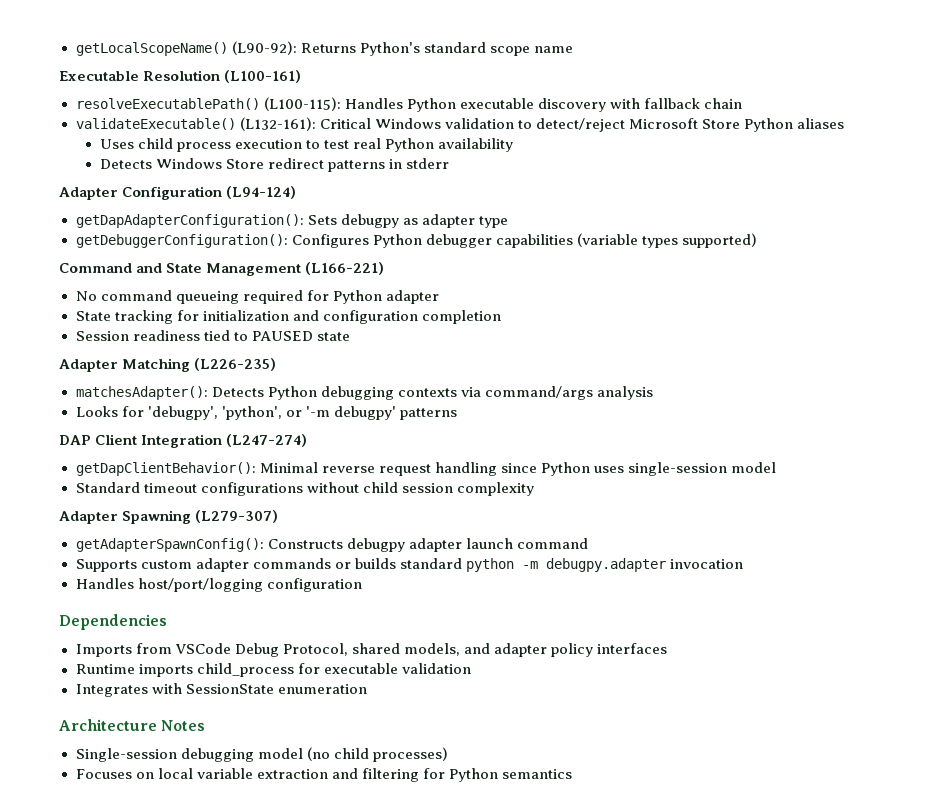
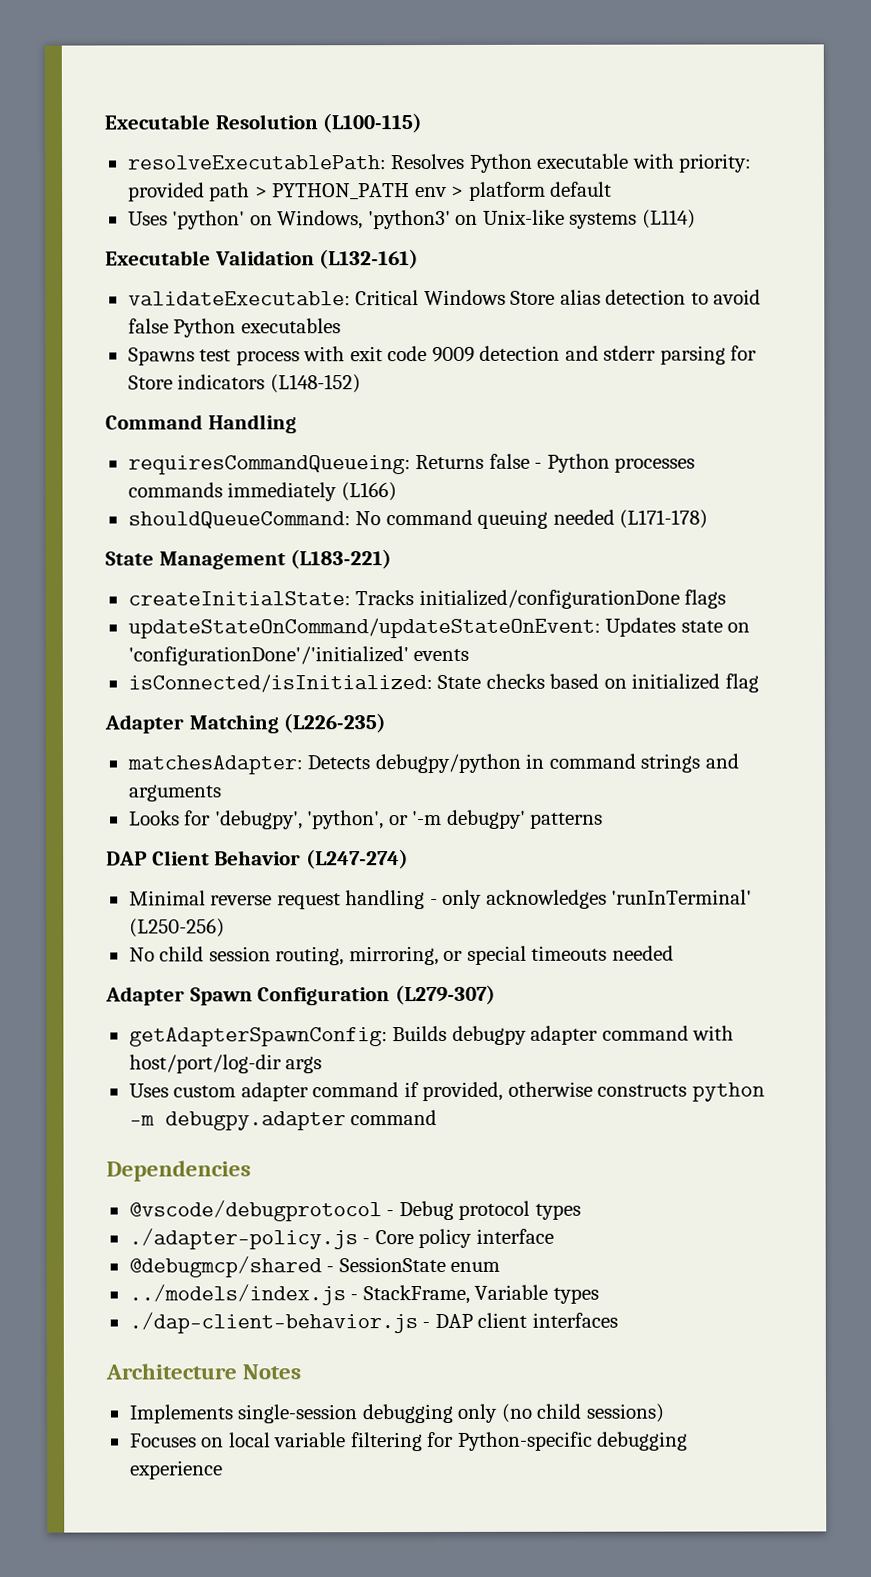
- getLocalScopeName() (L90-92): Returns Python's standard scope name
- Executable Resolution (L100-161)
- resolveExecutablePath() (L100-115): Handles Python executable discovery with fallback chain
- validateExecutable() (L132-161): Critical Windows validation to detect/reject Microsoft Store Python aliases
- Uses child process execution to test real Python availability
- Detects Windows Store redirect patterns in stderr
- Adapter Configuration (L94-124)
- getDapAdapterConfiguration(): Sets debugpy as adapter type
- getDebuggerConfiguration(): Configures Python debugger capabilities (variable types supported)
- Command and State Management (L166-221)
- No command queueing required for Python adapter
- State tracking for initialization and configuration completion
- Session readiness tied to PAUSED state
+ Executable Resolution (L100-115)
+ resolveExecutablePath: Resolves Python executable with priority: provided path > PYTHON_PATH env > platform default
+ Uses 'python' on Windows, 'python3' on Unix-like systems (L114)
+ Executable Validation (L132-161)
+ validateExecutable: Critical Windows Store alias detection to avoid false Python executables
+ Spawns test process with exit code 9009 detection and stderr parsing for Store indicators (L148-152)
+ Command Handling
+ requiresCommandQueueing: Returns false - Python processes commands immediately (L166)
+ shouldQueueCommand: No command queuing needed (L171-178)
+ State Management (L183-221)
+ createInitialState: Tracks initialized/configurationDone flags
+ updateStateOnCommand/updateStateOnEvent: Updates state on 'configurationDone'/'initialized' events
+ isConnected/isInitialized: State checks based on initialized flag
  Adapter Matching (L226-235)
- matchesAdapter(): Detects Python debugging contexts via command/args analysis
+ matchesAdapter: Detects debugpy/python in command strings and arguments
- DAP Client Integration (L247-274)
+ DAP Client Behavior (L247-274)
- getDapClientBehavior(): Minimal reverse request handling since Python uses single-session model
- Standard timeout configurations without child session complexity
- Adapter Spawning (L279-307)
+ Minimal reverse request handling - only acknowledges 'runInTerminal' (L250-256)
+ No child session routing, mirroring, or special timeouts needed
+ Adapter Spawn Configuration (L279-307)
- getAdapterSpawnConfig(): Constructs debugpy adapter launch command
- Supports custom adapter commands or builds standard python -m debugpy.adapter invocation
- Handles host/port/logging configuration
+ getAdapterSpawnConfig: Builds debugpy adapter command with host/port/log-dir args
+ Uses custom adapter command if provided, otherwise constructs python -m debugpy.adapter command
  Dependencies
- Imports from VSCode Debug Protocol, shared models, and adapter policy interfaces
- Runtime imports child_process for executable validation
- Integrates with SessionState enumeration
+ @vscode/debugprotocol - Debug protocol types
+ ./adapter-policy.js - Core policy interface
+ @debugmcp/shared - SessionState enum
+ ../models/index.js - StackFrame, Variable types
+ ./dap-client-behavior.js - DAP client interfaces
  Architecture Notes
- Single-session debugging model (no child processes)
+ Implements single-session debugging only (no child sessions)
- Focuses on local variable extraction and filtering for Python semantics
+ Focuses on local variable filtering for Python-specific debugging experience

